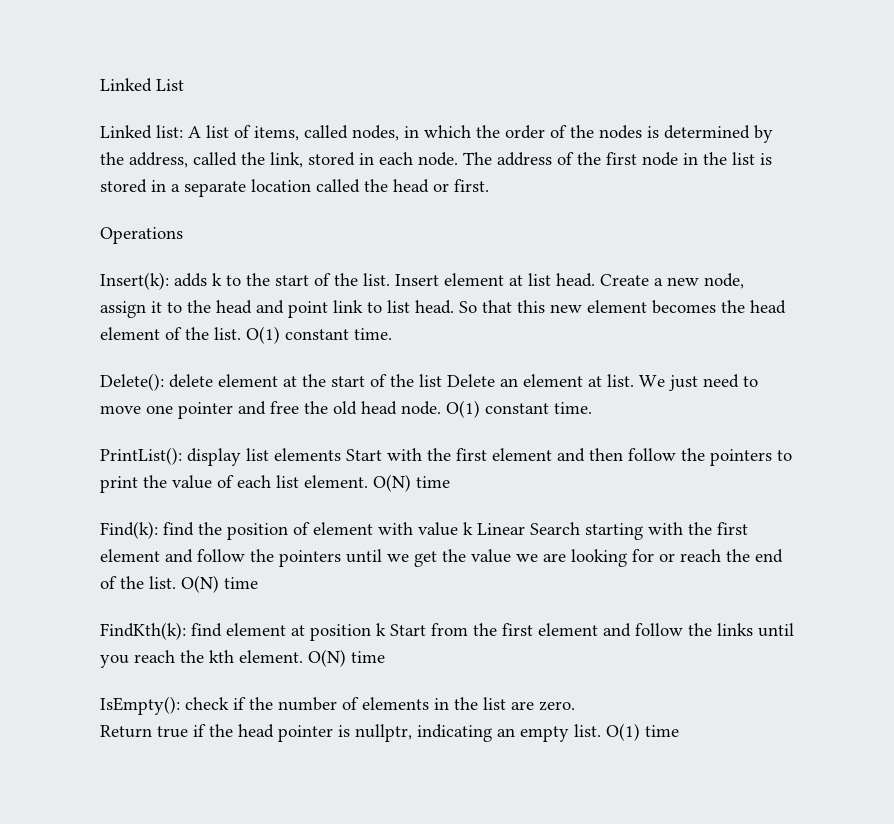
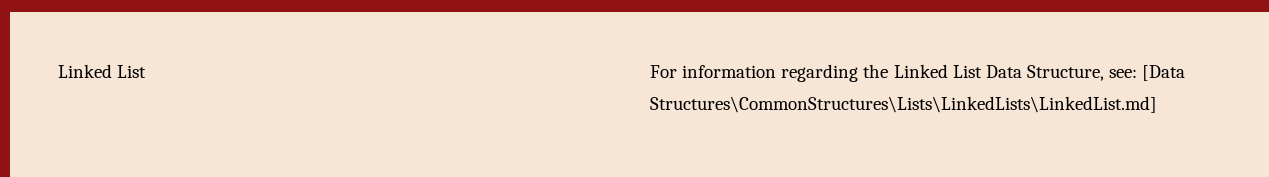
- Linked list: A list of items, called nodes, in which the order of the nodes is determined by the address, called the link, stored in each node. The address of the first node in the list is stored in a separate location called the head or first.
- Operations
- Insert(k): adds k to the start of the list. Insert element at list head. Create a new node, assign it to the head and point link to list head. So that this new element becomes the head element of the list. O(1) constant time.
- Delete(): delete element at the start of the list Delete an element at list. We just need to move one pointer and free the old head node. O(1) constant time.
- PrintList(): display list elements Start with the first element and then follow the pointers to print the value of each list element. O(N) time
- Find(k): find the position of element with value k Linear Search starting with the first element and follow the pointers until we get the value we are looking for or reach the end of the list. O(N) time
- FindKth(k): find element at position k Start from the first element and follow the links until you reach the kth element. O(N) time
- IsEmpty(): check if the number of elements in the list are zero.
- Return true if the head pointer is nullptr, indicating an empty list. O(1) time
+ For information regarding the Linked List Data Structure, see: [Data Structures\CommonStructures\Lists\LinkedLists\LinkedList.md]

